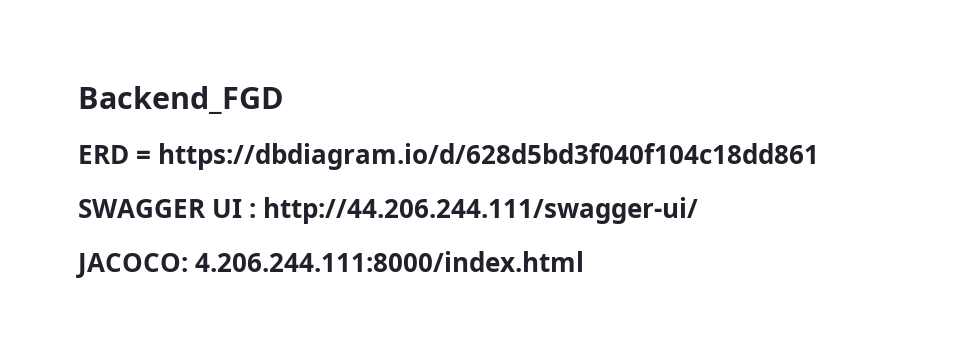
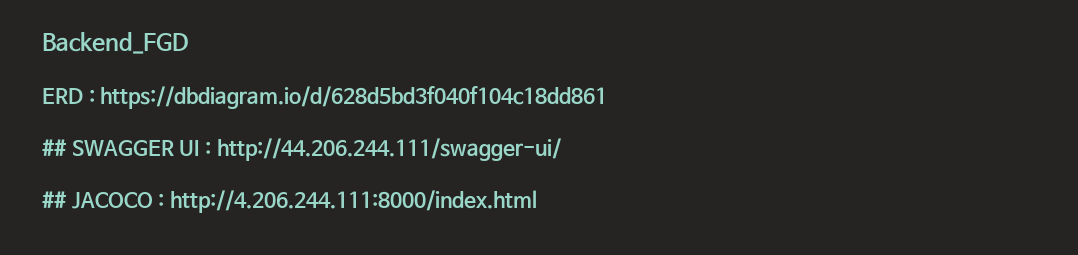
- ERD = https://dbdiagram.io/d/628d5bd3f040f104c18dd861
+ ERD : https://dbdiagram.io/d/628d5bd3f040f104c18dd861
- SWAGGER UI : http://44.206.244.111/swagger-ui/
+ ## SWAGGER UI : http://44.206.244.111/swagger-ui/
- JACOCO: 4.206.244.111:8000/index.html
+ ## JACOCO : http://4.206.244.111:8000/index.html

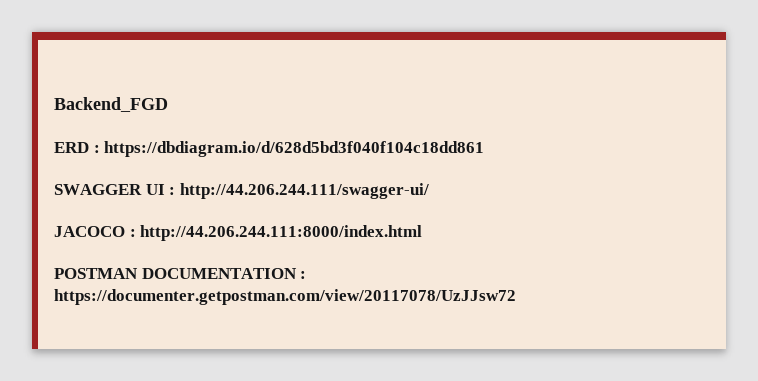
- ## SWAGGER UI : http://44.206.244.111/swagger-ui/
+ SWAGGER UI : http://44.206.244.111/swagger-ui/
- ## JACOCO : http://4.206.244.111:8000/index.html
+ JACOCO : http://44.206.244.111:8000/index.html
+ POSTMAN DOCUMENTATION : https://documenter.getpostman.com/view/20117078/UzJJsw72

